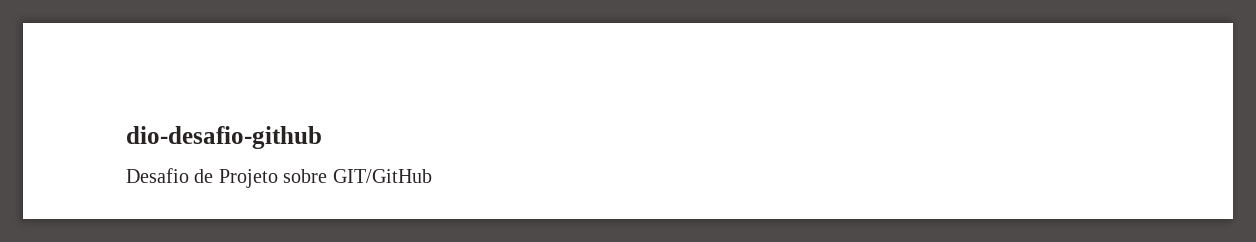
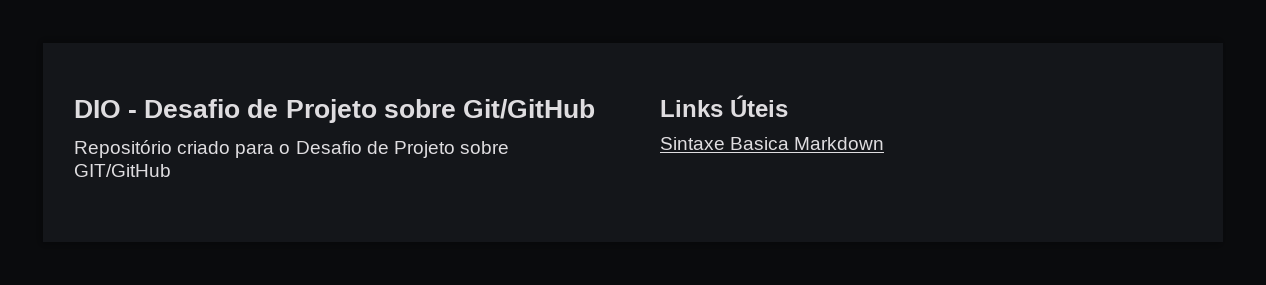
- dio-desafio-github
- Desafio de Projeto sobre GIT/GitHub
+ DIO - Desafio de Projeto sobre Git/GitHub
+ Repositório criado para o Desafio de Projeto sobre GIT/GitHub
+ Links Úteis
+ Sintaxe Basica Markdown

